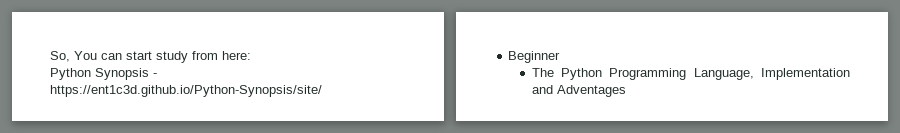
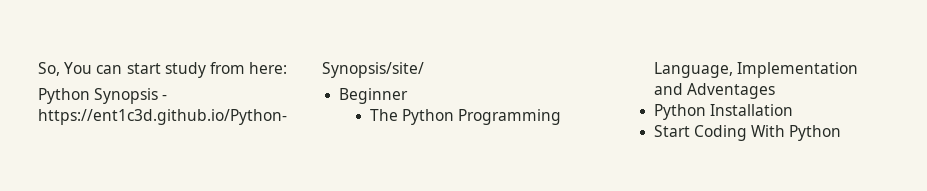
+ Python Installation
+ Start Coding With Python

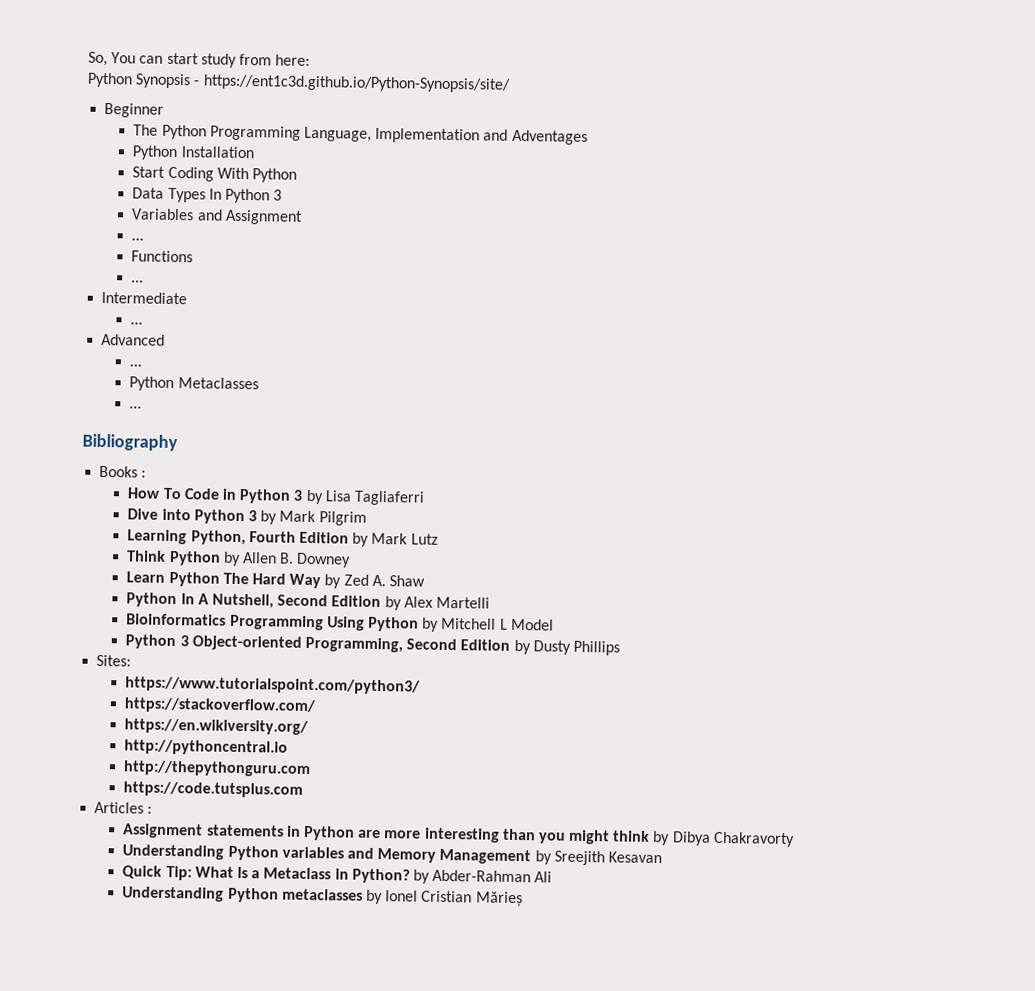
+ Data Types In Python 3
+ Variables and Assignment
+ ...
+ Functions
+ ...
+ Intermediate
+ ...
+ Advanced
+ ...
+ Python Metaclasses
+ ...
+ Bibliography
+ Books :
+ How To Code in Python 3 by Lisa Tagliaferri
+ Dive into Python 3 by Mark Pilgrim
+ Learning Python, Fourth Edition by Mark Lutz
+ Think Python by Allen B. Downey
+ Learn Python The Hard Way by Zed A. Shaw
+ Python In A Nutshell, Second Edition by Alex Martelli
+ Bioinformatics Programming Using Python by Mitchell L Model
+ Python 3 Object-oriented Programming, Second Edition by Dusty Phillips
+ Sites:
+ https://www.tutorialspoint.com/python3/
+ https://stackoverflow.com/
+ https://en.wikiversity.org/
+ http://pythoncentral.io
+ http://thepythonguru.com
+ https://code.tutsplus.com
+ Articles :
+ Assignment statements in Python are more interesting than you might think by Dibya Chakravorty
+ Understanding Python variables and Memory Management by Sreejith Kesavan
+ Quick Tip: What Is a Metaclass in Python? by Abder-Rahman Ali
+ Understanding Python metaclasses by Ionel Cristian Mărieș

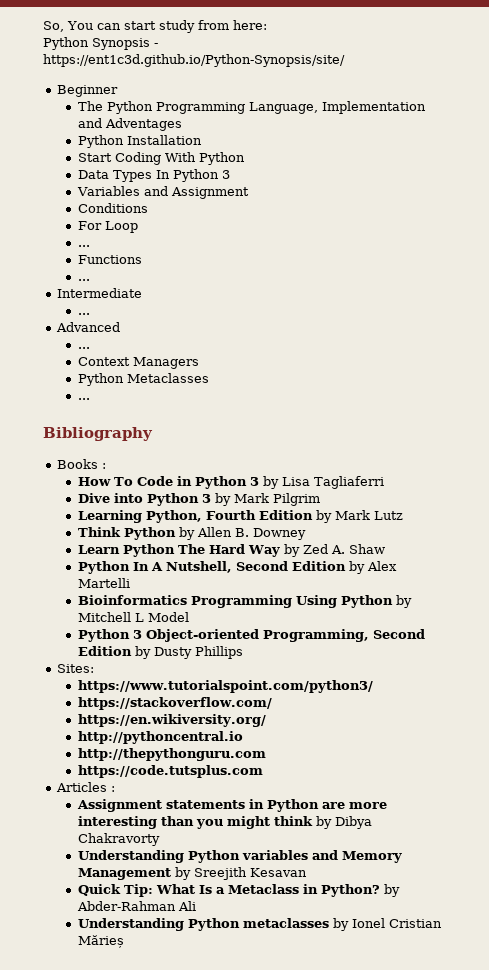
+ Conditions
+ For Loop
+ Context Managers

